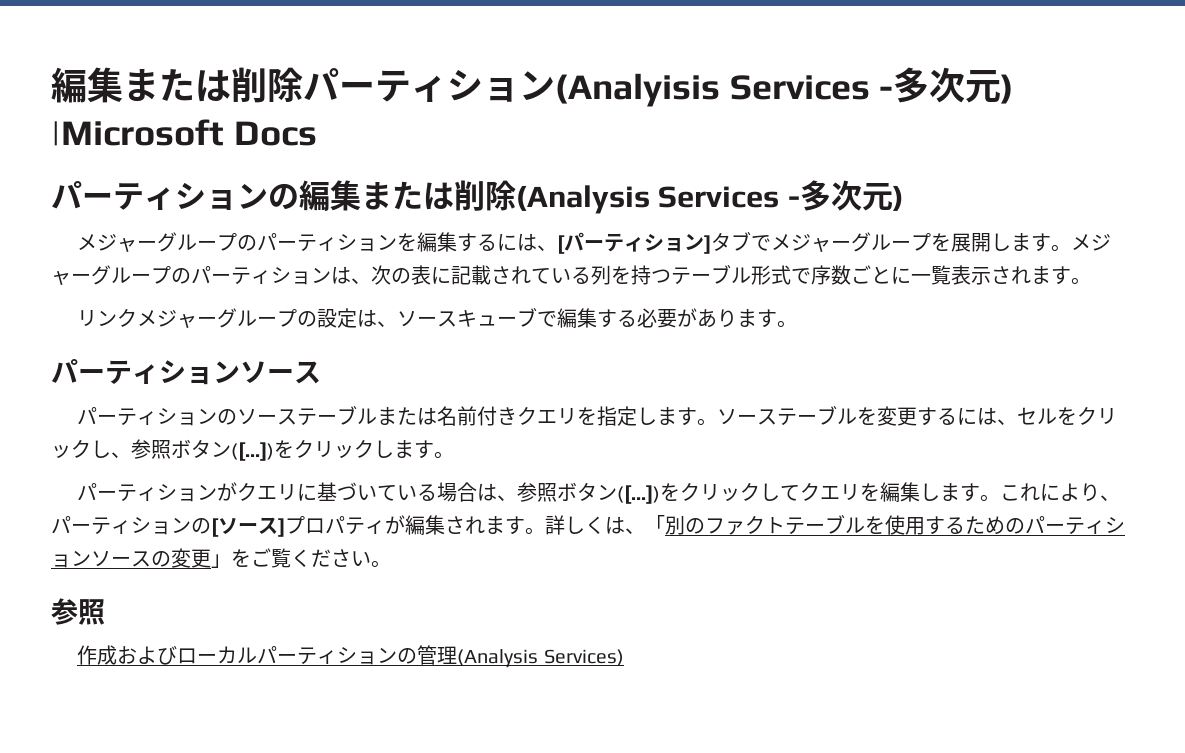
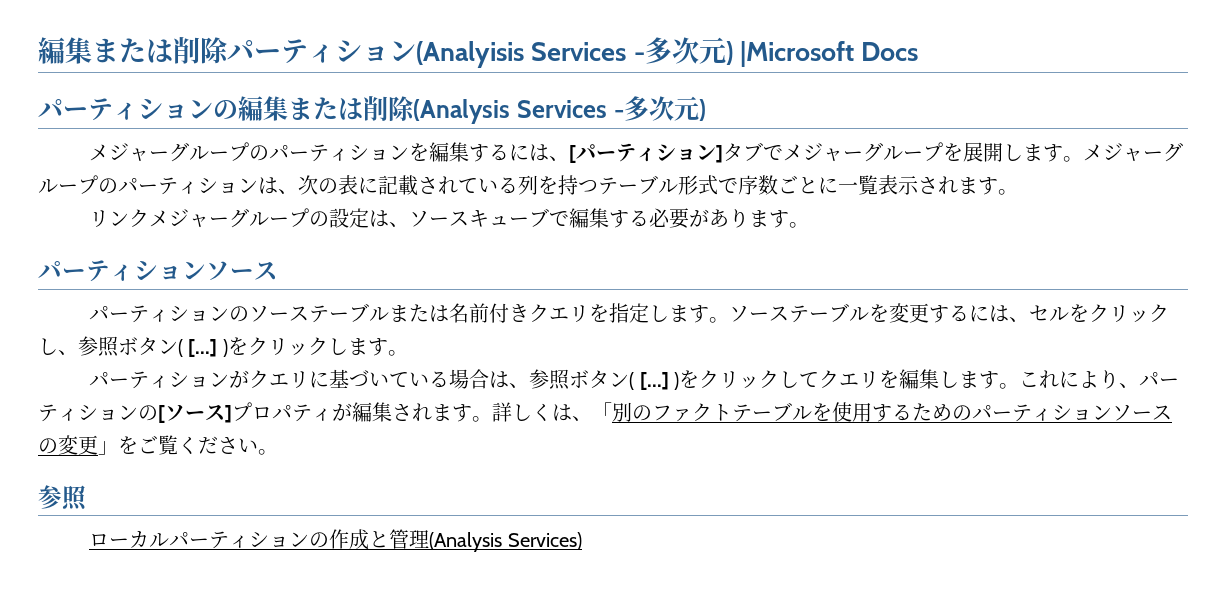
- ソーステーブルを変更するには、セルをクリックし、参照ボタン([...])をクリックします。
+ ソーステーブルを変更するには、セルをクリックし、参照ボタン( [...] )をクリックします。
- パーティションがクエリに基づいている場合は、参照ボタン([...])をクリックしてクエリを編集します。
+ パーティションがクエリに基づいている場合は、参照ボタン( [...] )をクリックしてクエリを編集します。
- 作成およびローカルパーティションの管理(Analysis Services)
+ ローカルパーティションの作成と管理(Analysis Services)

